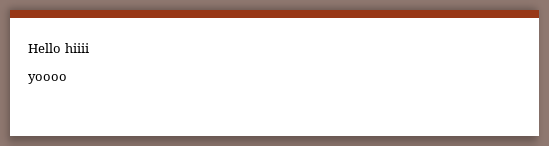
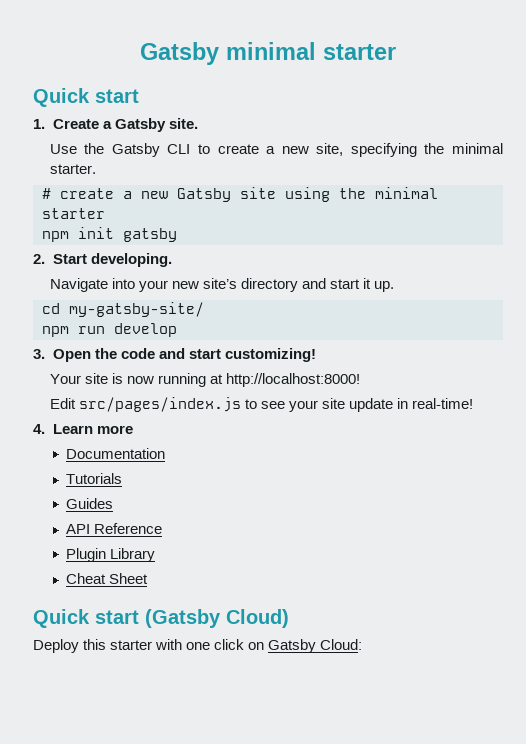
- Hello hiiii
- yoooo
+ Gatsby minimal starter
+ Quick start
+ 1. Create a Gatsby site.
+ Use the Gatsby CLI to create a new site, specifying the minimal starter.
+ # create a new Gatsby site using the minimal starter
+ npm init gatsby
+ 2. Start developing.
+ Navigate into your new site’s directory and start it up.
+ cd my-gatsby-site/
+ npm run develop
+ 3. Open the code and start customizing!
+ Your site is now running at http://localhost:8000!
+ Edit src/pages/index.js to see your site update in real-time!
+ 4. Learn more
+ Documentation
+ Tutorials
+ Guides
+ API Reference
+ Plugin Library
+ Cheat Sheet
+ Quick start (Gatsby Cloud)
+ Deploy this starter with one click on Gatsby Cloud:

